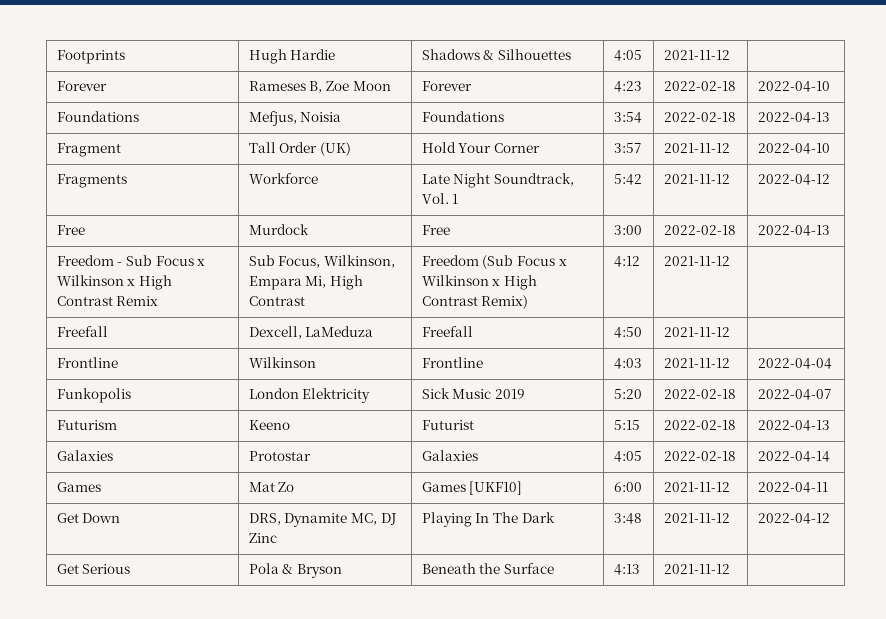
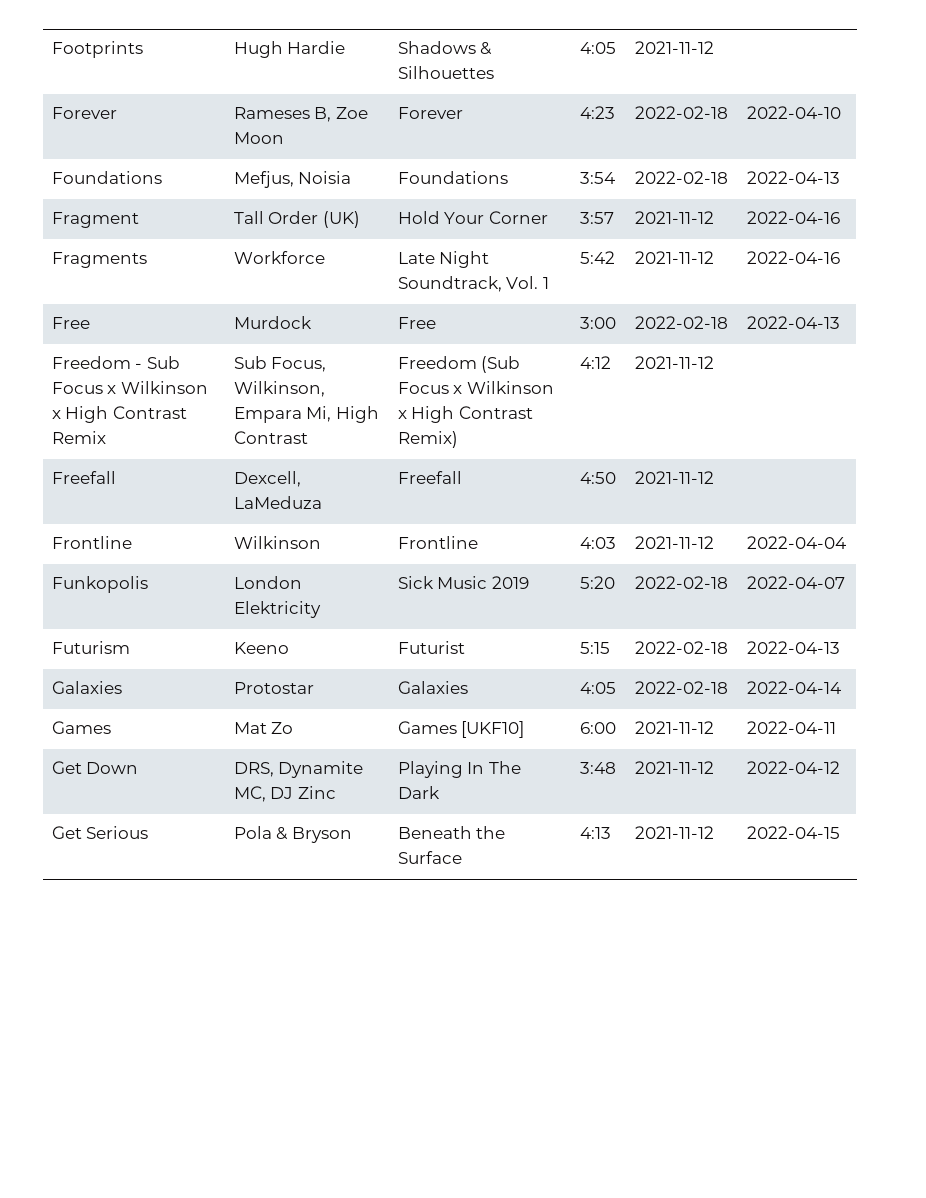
- Fragment | Tall Order (UK) | Hold Your Corner | 3:57 | 2021-11-12 | 2022-04-10
+ Fragment | Tall Order (UK) | Hold Your Corner | 3:57 | 2021-11-12 | 2022-04-16
- Fragments | Workforce | Late Night Soundtrack, Vol. 1 | 5:42 | 2021-11-12 | 2022-04-12
+ Fragments | Workforce | Late Night Soundtrack, Vol. 1 | 5:42 | 2021-11-12 | 2022-04-16
- Get Serious | Pola & Bryson | Beneath the Surface | 4:13 | 2021-11-12 |
+ Get Serious | Pola & Bryson | Beneath the Surface | 4:13 | 2021-11-12 | 2022-04-15

